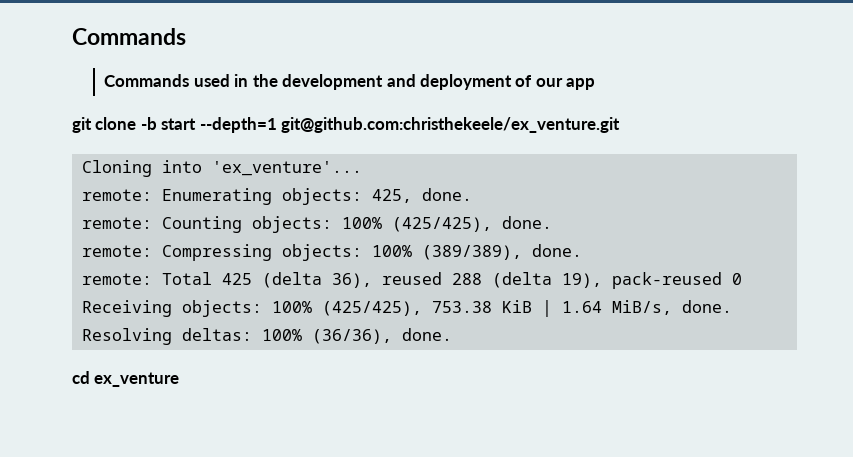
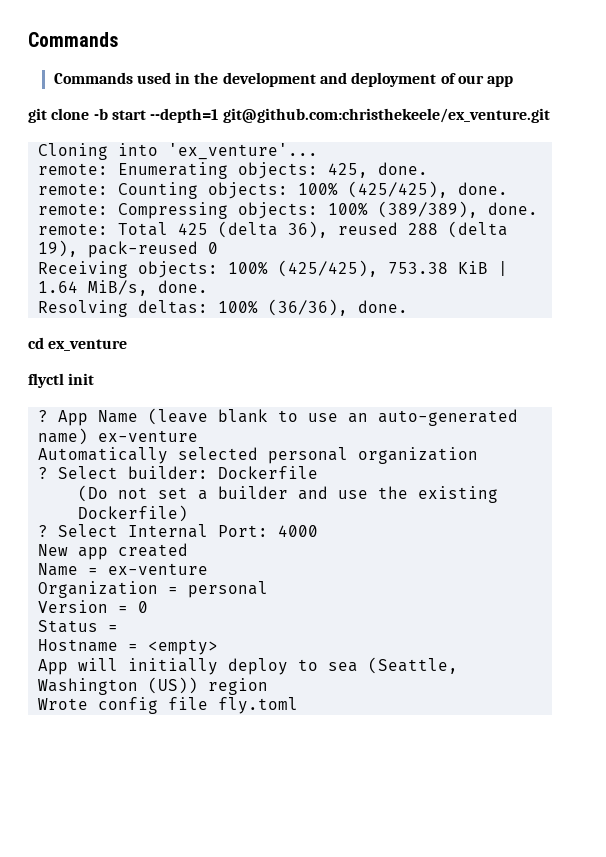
+ flyctl init
+ ? App Name (leave blank to use an auto-generated name) ex-venture
+ Automatically selected personal organization
+ ? Select builder: Dockerfile
+ (Do not set a builder and use the existing Dockerfile)
+ ? Select Internal Port: 4000
+ New app created
+ Name = ex-venture
+ Organization = personal
+ Version = 0
+ Status =
+ Hostname = <empty>
+ App will initially deploy to sea (Seattle, Washington (US)) region
+ Wrote config file fly.toml

